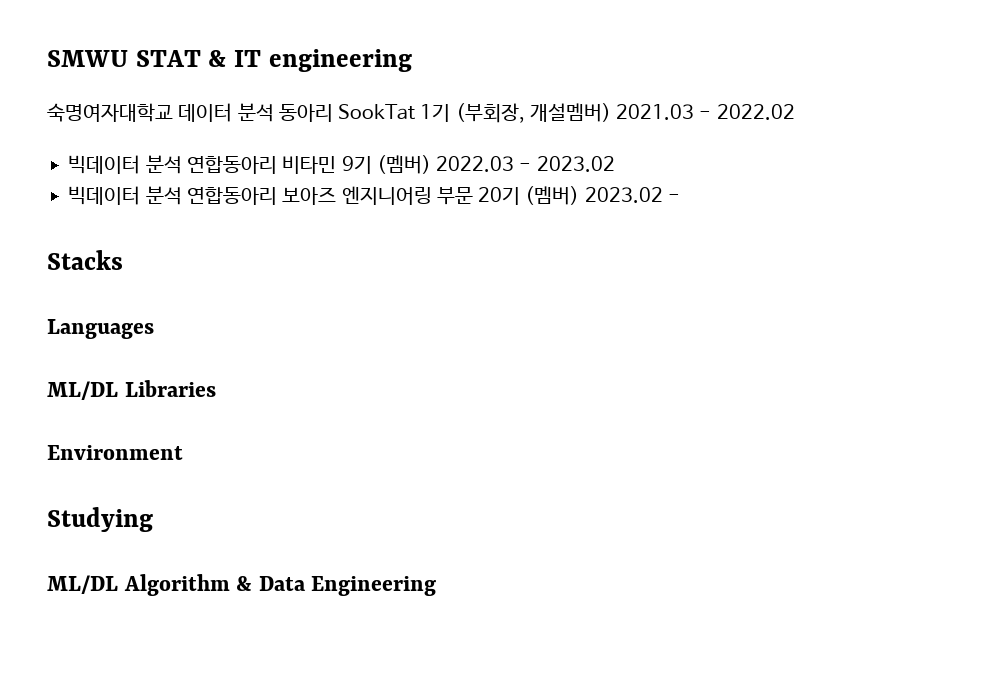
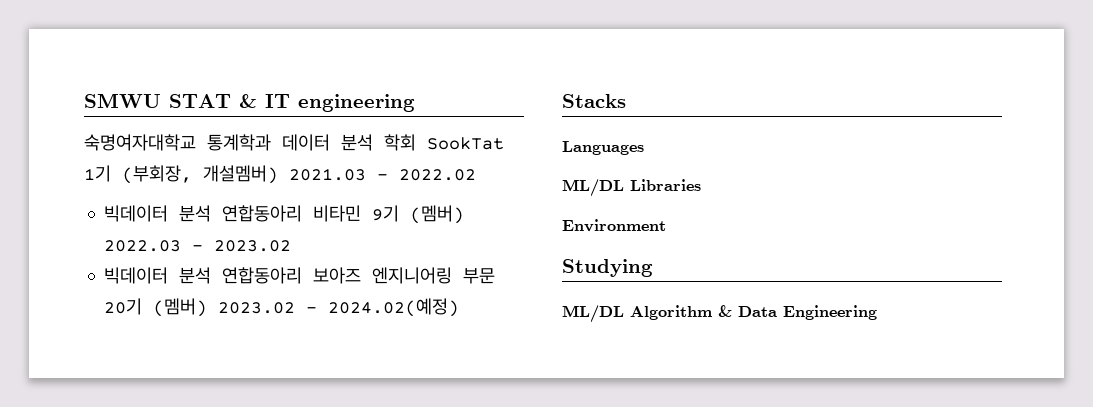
- 숙명여자대학교 데이터 분석 동아리 SookTat 1기 (부회장, 개설멤버) 2021.03 - 2022.02
+ 숙명여자대학교 통계학과 데이터 분석 학회 SookTat 1기 (부회장, 개설멤버) 2021.03 - 2022.02
- 빅데이터 분석 연합동아리 보아즈 엔지니어링 부문 20기 (멤버) 2023.02 -
+ 빅데이터 분석 연합동아리 보아즈 엔지니어링 부문 20기 (멤버) 2023.02 - 2024.02(예정)

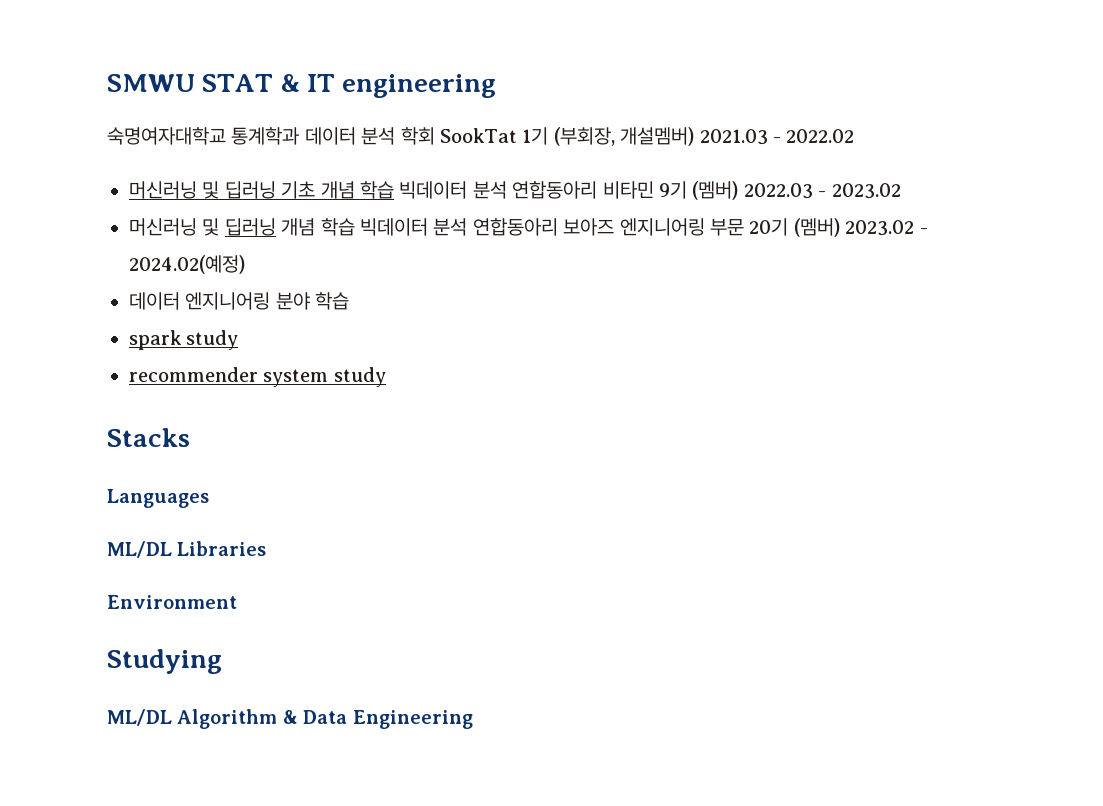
- 빅데이터 분석 연합동아리 비타민 9기 (멤버) 2022.03 - 2023.02
+ 머신러닝 및 딥러닝 기초 개념 학습 빅데이터 분석 연합동아리 비타민 9기 (멤버) 2022.03 - 2023.02
- 빅데이터 분석 연합동아리 보아즈 엔지니어링 부문 20기 (멤버) 2023.02 - 2024.02(예정)
+ 머신러닝 및 딥러닝 개념 학습 빅데이터 분석 연합동아리 보아즈 엔지니어링 부문 20기 (멤버) 2023.02 - 2024.02(예정)
+ 데이터 엔지니어링 분야 학습
+ spark study
+ recommender system study

